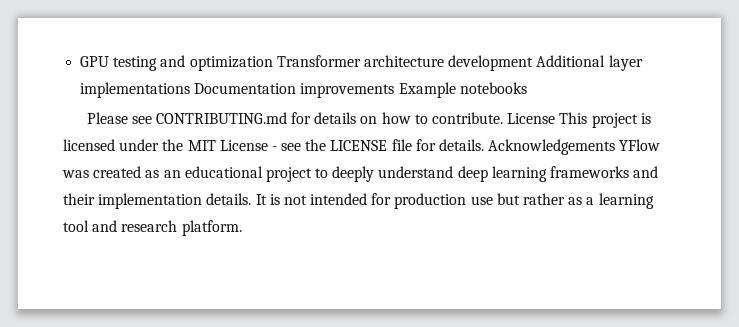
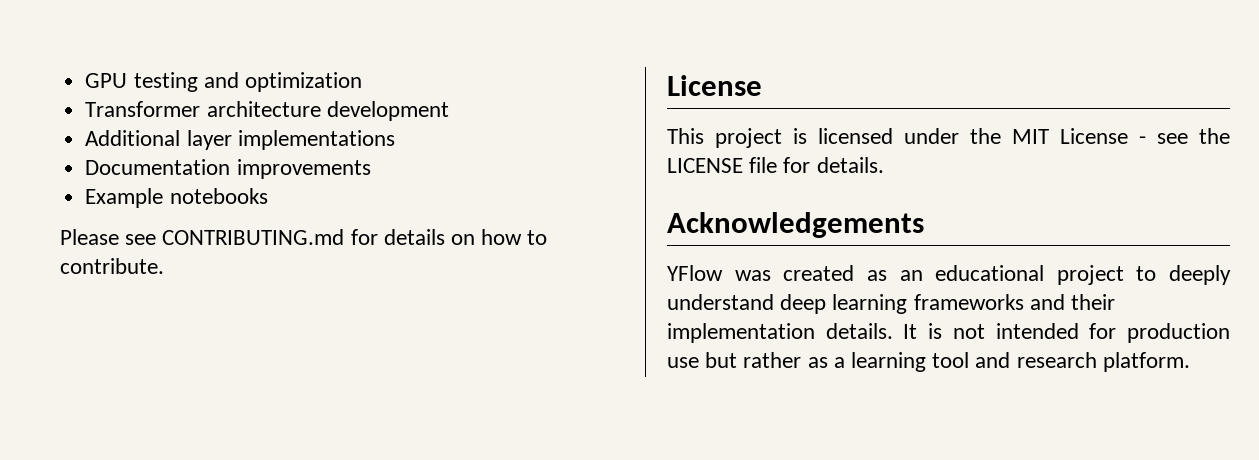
- GPU testing and optimization Transformer architecture development Additional layer implementations Documentation improvements Example notebooks
+ GPU testing and optimization
+ Transformer architecture development
+ Additional layer implementations
+ Documentation improvements
+ Example notebooks
- Please see CONTRIBUTING.md for details on how to contribute. License This project is licensed under the MIT License - see the LICENSE file for details. Acknowledgements YFlow was created as an educational project to deeply understand deep learning frameworks and their implementation details.
+ Please see CONTRIBUTING.md for details on how to contribute.
+ License
+ This project is licensed under the MIT License - see the LICENSE file for details.
+ Acknowledgements
+ YFlow was created as an educational project to deeply understand deep learning frameworks and their implementation details.

